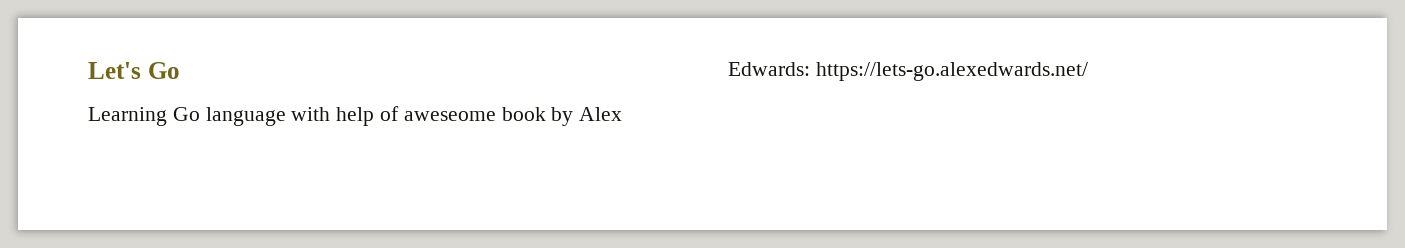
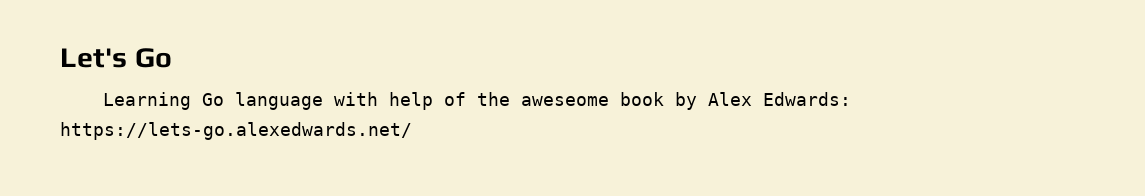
- Learning Go language with help of aweseome book by Alex Edwards: https://lets-go.alexedwards.net/
+ Learning Go language with help of the aweseome book by Alex Edwards: https://lets-go.alexedwards.net/

